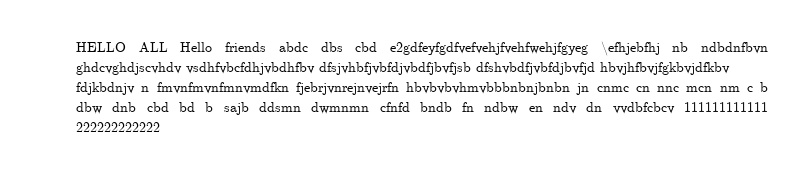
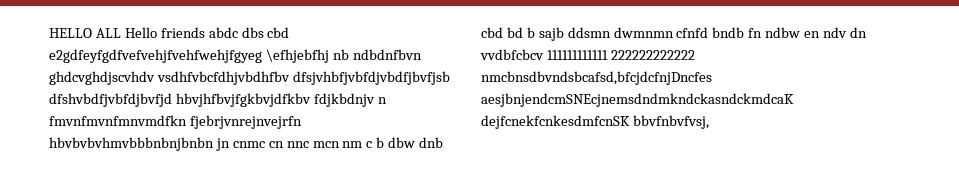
- HELLO ALL Hello friends abdc dbs cbd e2gdfeyfgdfvefvehjfvehfwehjfgyeg \efhjebfhj nb ndbdnfbvn ghdcvghdjscvhdv vsdhfvbcfdhjvbdhfbv dfsjvhbfjvbfdjvbdfjbvfjsb dfshvbdfjvbfdjbvfjd hbvjhfbvjfgkbvjdfkbv fdjkbdnjv n fmvnfmvnfmnvmdfkn fjebrjvnrejnvejrfn hbvbvbvhmvbbbnbnjbnbn jn cnmc cn nnc mcn nm c b dbw dnb cbd bd b sajb ddsmn dwmnmn cfnfd bndb fn ndbw en ndv dn vvdbfcbcv 111111111111 222222222222
+ HELLO ALL Hello friends abdc dbs cbd e2gdfeyfgdfvefvehjfvehfwehjfgyeg \efhjebfhj nb ndbdnfbvn ghdcvghdjscvhdv vsdhfvbcfdhjvbdhfbv dfsjvhbfjvbfdjvbdfjbvfjsb dfshvbdfjvbfdjbvfjd hbvjhfbvjfgkbvjdfkbv fdjkbdnjv n fmvnfmvnfmnvmdfkn fjebrjvnrejnvejrfn hbvbvbvhmvbbbnbnjbnbn jn cnmc cn nnc mcn nm c b dbw dnb cbd bd b sajb ddsmn dwmnmn cfnfd bndb fn ndbw en ndv dn vvdbfcbcv 111111111111 222222222222 nmcbnsdbvndsbcafsd,bfcjdcfnjDncfes aesjbnjendcmSNEcjnemsdndmkndckasndckmdcaK dejfcnekfcnkesdmfcnSK bbvfnbvfvsj,

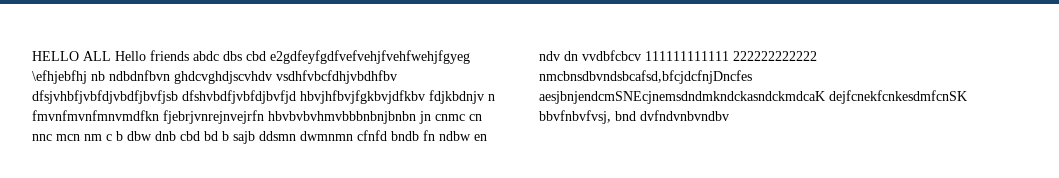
- HELLO ALL Hello friends abdc dbs cbd e2gdfeyfgdfvefvehjfvehfwehjfgyeg \efhjebfhj nb ndbdnfbvn ghdcvghdjscvhdv vsdhfvbcfdhjvbdhfbv dfsjvhbfjvbfdjvbdfjbvfjsb dfshvbdfjvbfdjbvfjd hbvjhfbvjfgkbvjdfkbv fdjkbdnjv n fmvnfmvnfmnvmdfkn fjebrjvnrejnvejrfn hbvbvbvhmvbbbnbnjbnbn jn cnmc cn nnc mcn nm c b dbw dnb cbd bd b sajb ddsmn dwmnmn cfnfd bndb fn ndbw en ndv dn vvdbfcbcv 111111111111 222222222222 nmcbnsdbvndsbcafsd,bfcjdcfnjDncfes aesjbnjendcmSNEcjnemsdndmkndckasndckmdcaK dejfcnekfcnkesdmfcnSK bbvfnbvfvsj,
+ HELLO ALL Hello friends abdc dbs cbd e2gdfeyfgdfvefvehjfvehfwehjfgyeg \efhjebfhj nb ndbdnfbvn ghdcvghdjscvhdv vsdhfvbcfdhjvbdhfbv dfsjvhbfjvbfdjvbdfjbvfjsb dfshvbdfjvbfdjbvfjd hbvjhfbvjfgkbvjdfkbv fdjkbdnjv n fmvnfmvnfmnvmdfkn fjebrjvnrejnvejrfn hbvbvbvhmvbbbnbnjbnbn jn cnmc cn nnc mcn nm c b dbw dnb cbd bd b sajb ddsmn dwmnmn cfnfd bndb fn ndbw en ndv dn vvdbfcbcv 111111111111 222222222222 nmcbnsdbvndsbcafsd,bfcjdcfnjDncfes aesjbnjendcmSNEcjnemsdndmkndckasndckmdcaK dejfcnekfcnkesdmfcnSK bbvfnbvfvsj, bnd dvfndvnbvndbv

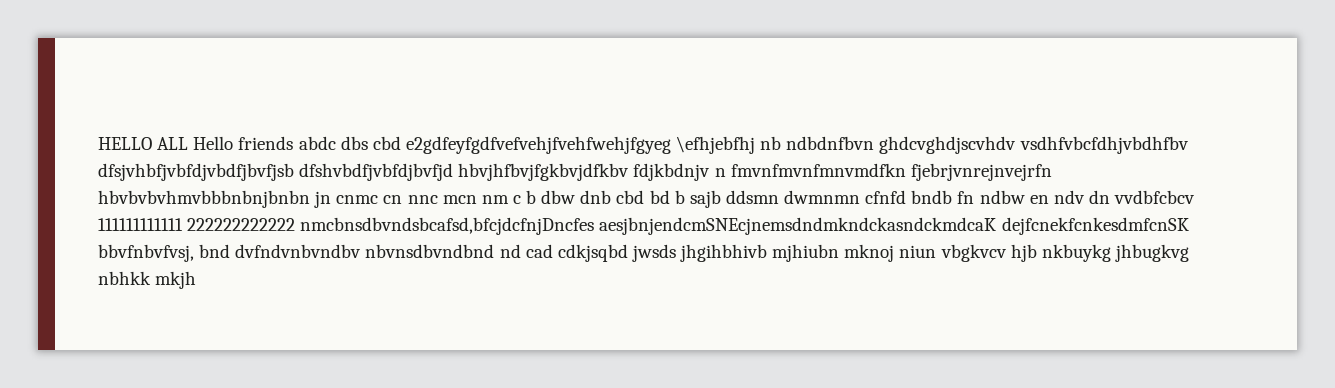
- HELLO ALL Hello friends abdc dbs cbd e2gdfeyfgdfvefvehjfvehfwehjfgyeg \efhjebfhj nb ndbdnfbvn ghdcvghdjscvhdv vsdhfvbcfdhjvbdhfbv dfsjvhbfjvbfdjvbdfjbvfjsb dfshvbdfjvbfdjbvfjd hbvjhfbvjfgkbvjdfkbv fdjkbdnjv n fmvnfmvnfmnvmdfkn fjebrjvnrejnvejrfn hbvbvbvhmvbbbnbnjbnbn jn cnmc cn nnc mcn nm c b dbw dnb cbd bd b sajb ddsmn dwmnmn cfnfd bndb fn ndbw en ndv dn vvdbfcbcv 111111111111 222222222222 nmcbnsdbvndsbcafsd,bfcjdcfnjDncfes aesjbnjendcmSNEcjnemsdndmkndckasndckmdcaK dejfcnekfcnkesdmfcnSK bbvfnbvfvsj, bnd dvfndvnbvndbv
+ HELLO ALL Hello friends abdc dbs cbd e2gdfeyfgdfvefvehjfvehfwehjfgyeg \efhjebfhj nb ndbdnfbvn ghdcvghdjscvhdv vsdhfvbcfdhjvbdhfbv dfsjvhbfjvbfdjvbdfjbvfjsb dfshvbdfjvbfdjbvfjd hbvjhfbvjfgkbvjdfkbv fdjkbdnjv n fmvnfmvnfmnvmdfkn fjebrjvnrejnvejrfn hbvbvbvhmvbbbnbnjbnbn jn cnmc cn nnc mcn nm c b dbw dnb cbd bd b sajb ddsmn dwmnmn cfnfd bndb fn ndbw en ndv dn vvdbfcbcv 111111111111 222222222222 nmcbnsdbvndsbcafsd,bfcjdcfnjDncfes aesjbnjendcmSNEcjnemsdndmkndckasndckmdcaK dejfcnekfcnkesdmfcnSK bbvfnbvfvsj, bnd dvfndvnbvndbv nbvnsdbvndbnd nd cad cdkjsqbd jwsds jhgihbhivb mjhiubn mknoj niun vbgkvcv hjb nkbuykg jhbugkvg nbhkk mkjh

